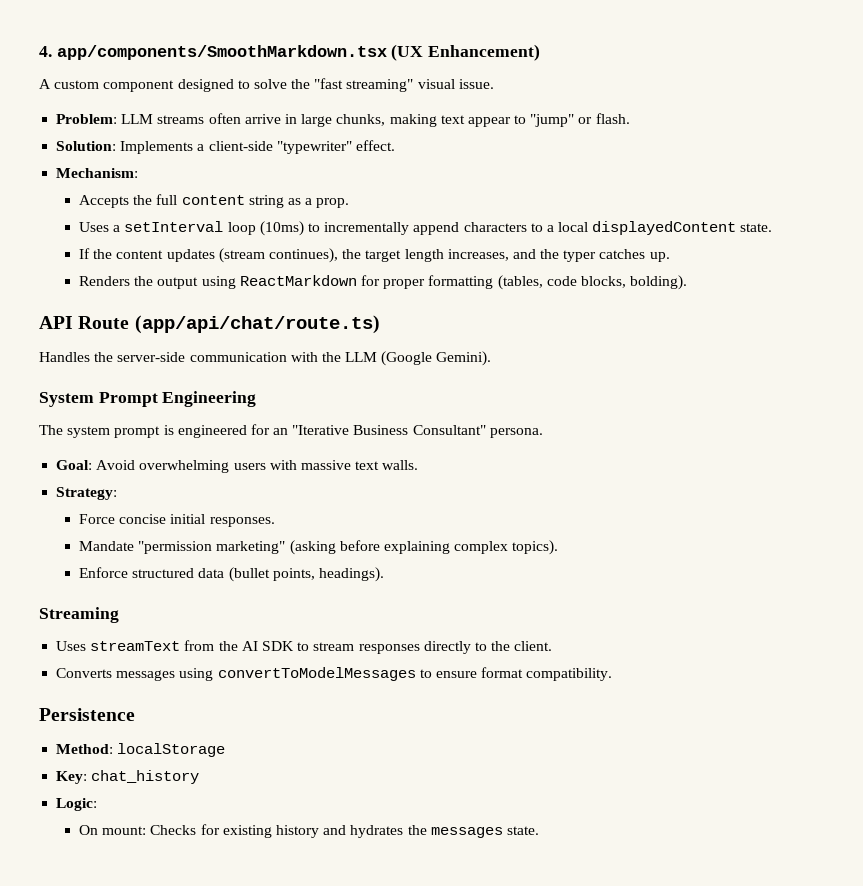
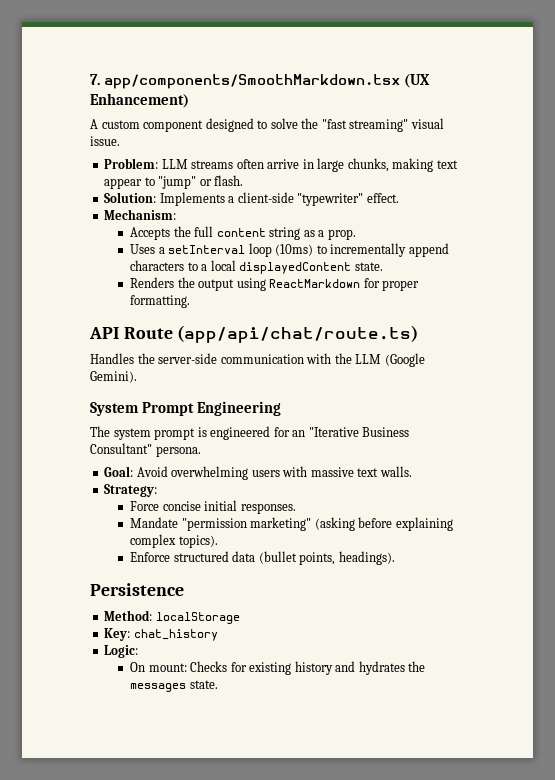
- 4. app/components/SmoothMarkdown.tsx (UX Enhancement)
+ 7. app/components/SmoothMarkdown.tsx (UX Enhancement)
- If the content updates (stream continues), the target length increases, and the typer catches up.
- Renders the output using ReactMarkdown for proper formatting (tables, code blocks, bolding).
+ Renders the output using ReactMarkdown for proper formatting.
- Streaming
- Uses streamText from the AI SDK to stream responses directly to the client.
- Converts messages using convertToModelMessages to ensure format compatibility.

